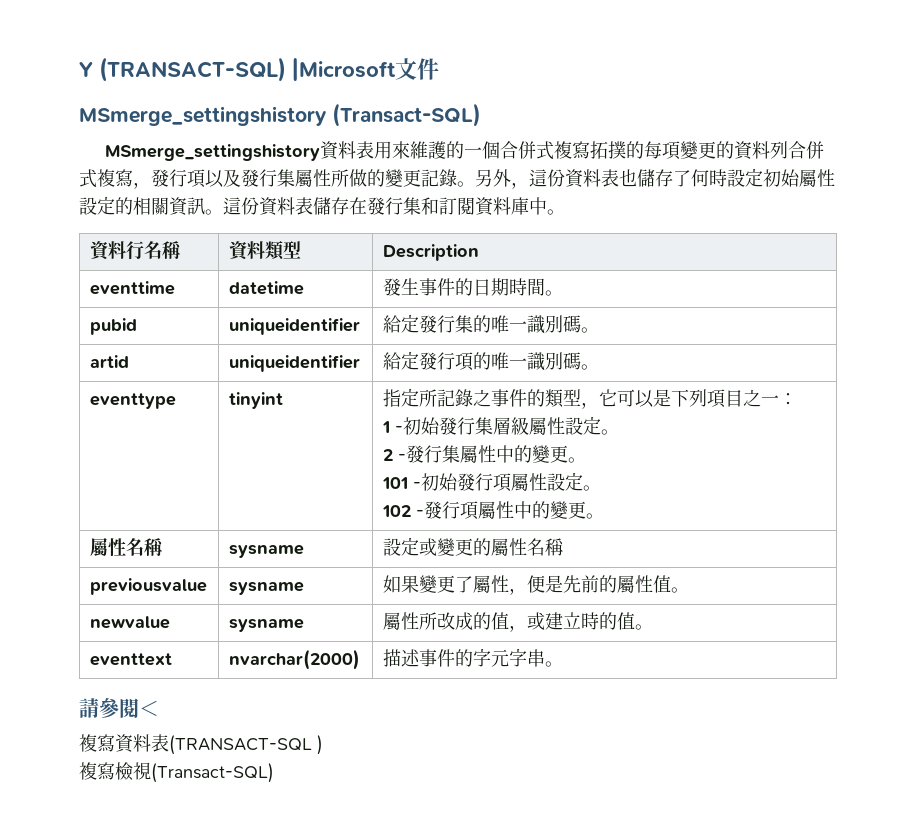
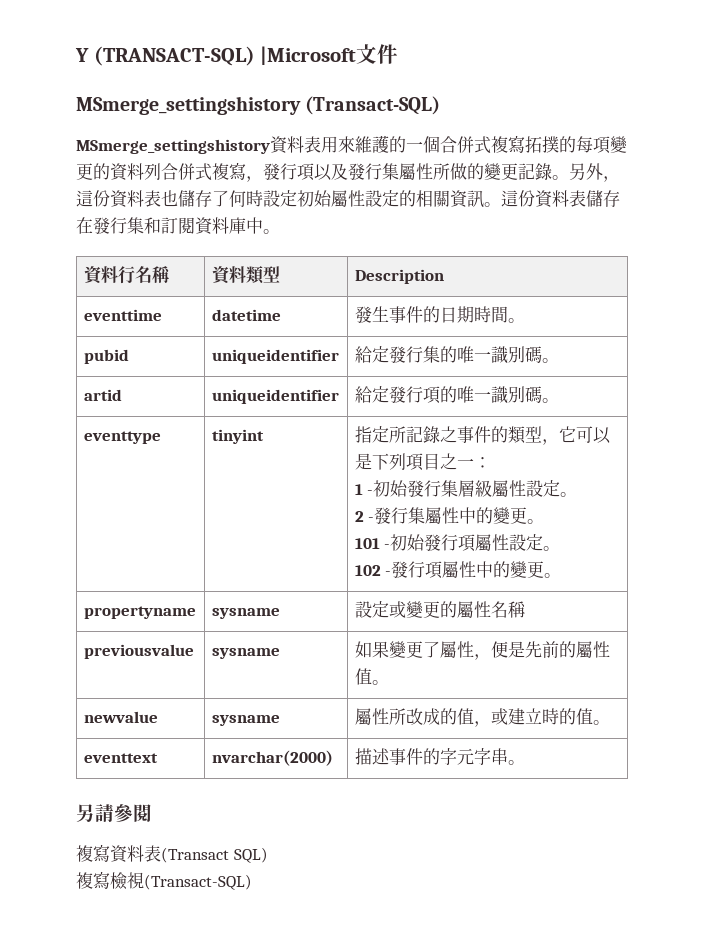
- 屬性名稱 | sysname | 設定或變更的屬性名稱
+ propertyname | sysname | 設定或變更的屬性名稱
- 請參閱＜
+ 另請參閱
- 複寫資料表(TRANSACT-SQL )
+ 複寫資料表(Transact SQL)

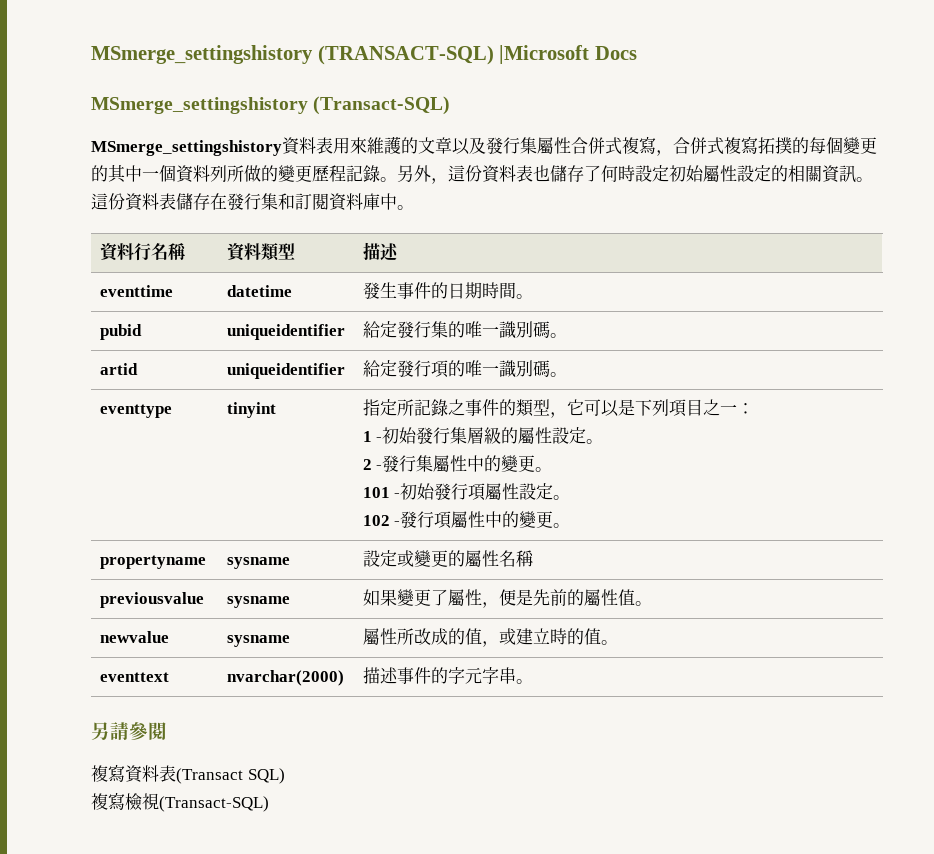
- Y (TRANSACT-SQL) |Microsoft文件
+ MSmerge_settingshistory (TRANSACT-SQL) |Microsoft Docs
- MSmerge_settingshistory資料表用來維護的一個合併式複寫拓撲的每項變更的資料列合併式複寫，發行項以及發行集屬性所做的變更記錄。
+ MSmerge_settingshistory資料表用來維護的文章以及發行集屬性合併式複寫，合併式複寫拓撲的每個變更的其中一個資料列所做的變更歷程記錄。
- 資料行名稱 | 資料類型 | Description
+ 資料行名稱 | 資料類型 | 描述
- 1 -初始發行集層級屬性設定。
+ 1 -初始發行集層級的屬性設定。

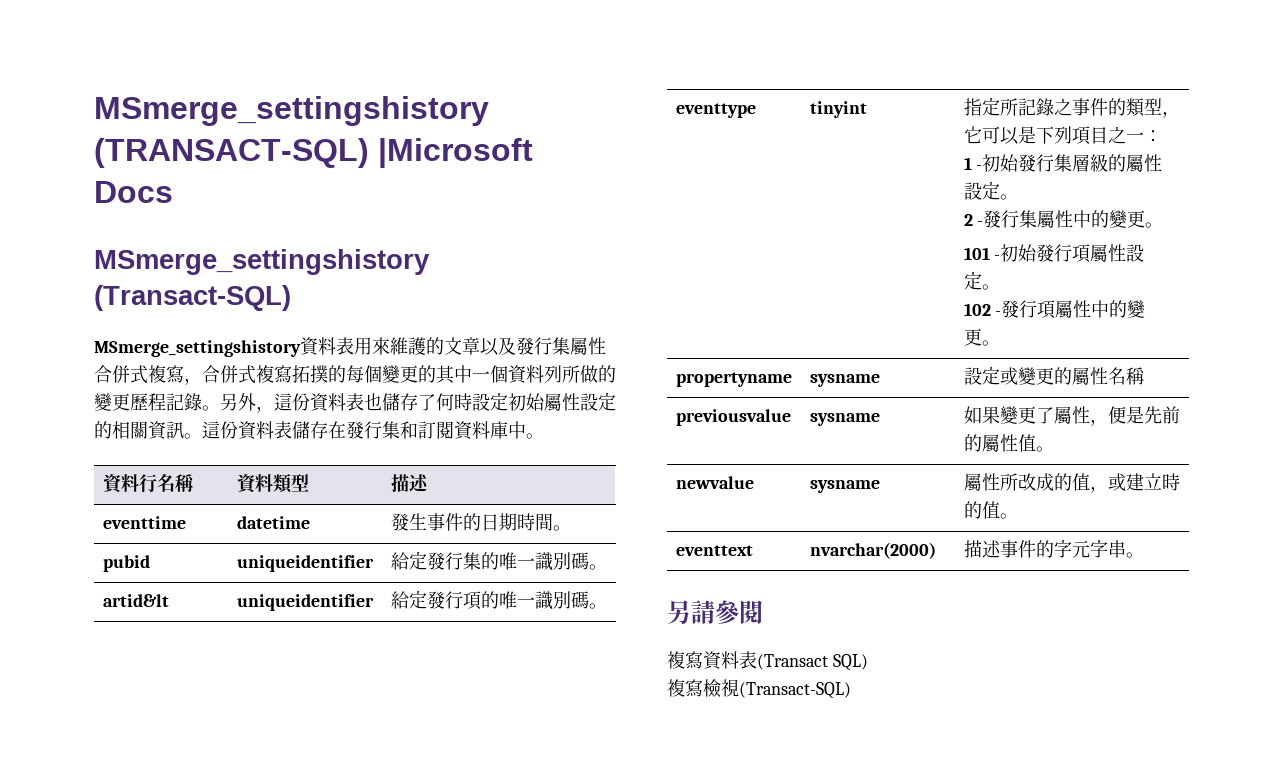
- artid | uniqueidentifier | 給定發行項的唯一識別碼。
+ artid&lt | uniqueidentifier | 給定發行項的唯一識別碼。

